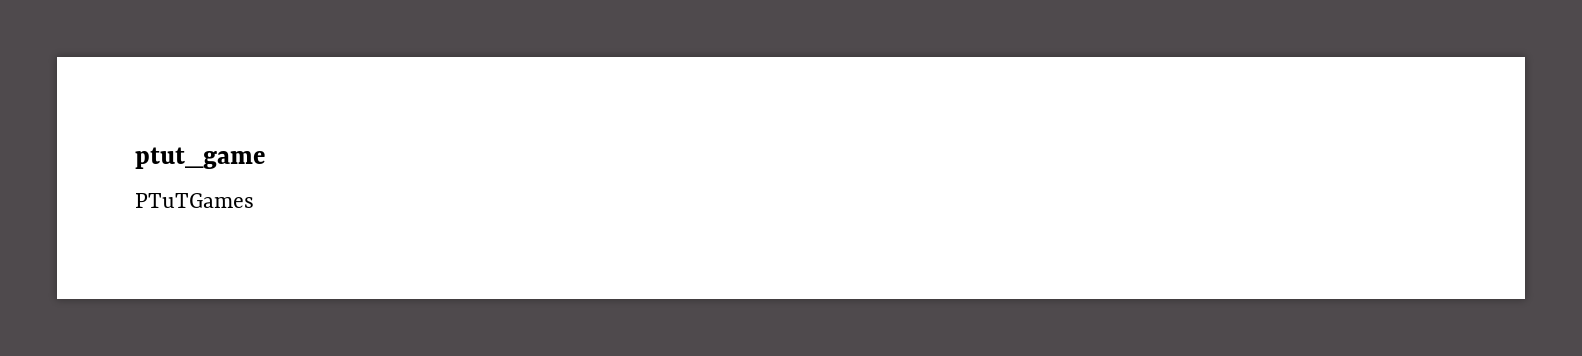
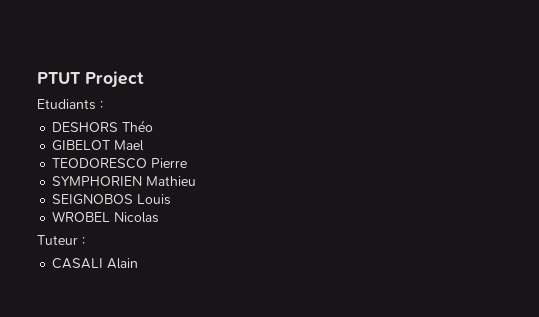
- ptut_game
- PTuTGames
+ PTUT Project
+ Etudiants :
+ DESHORS Théo
+ GIBELOT Mael
+ TEODORESCO Pierre
+ SYMPHORIEN Mathieu
+ SEIGNOBOS Louis
+ WROBEL Nicolas
+ Tuteur :
+ CASALI Alain

